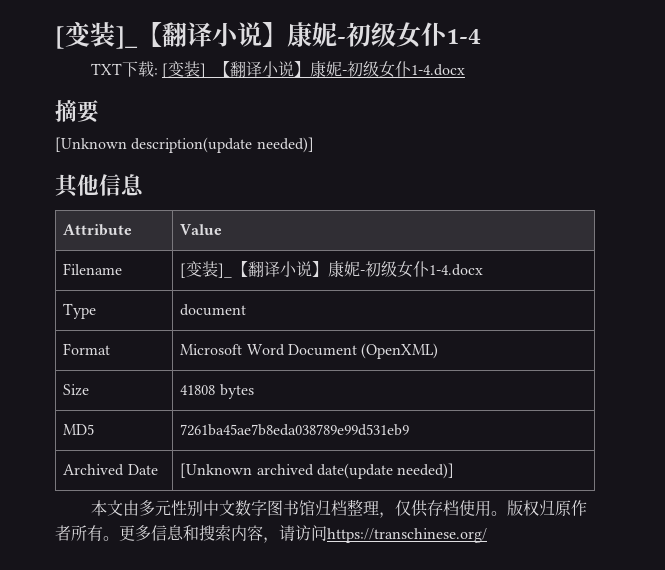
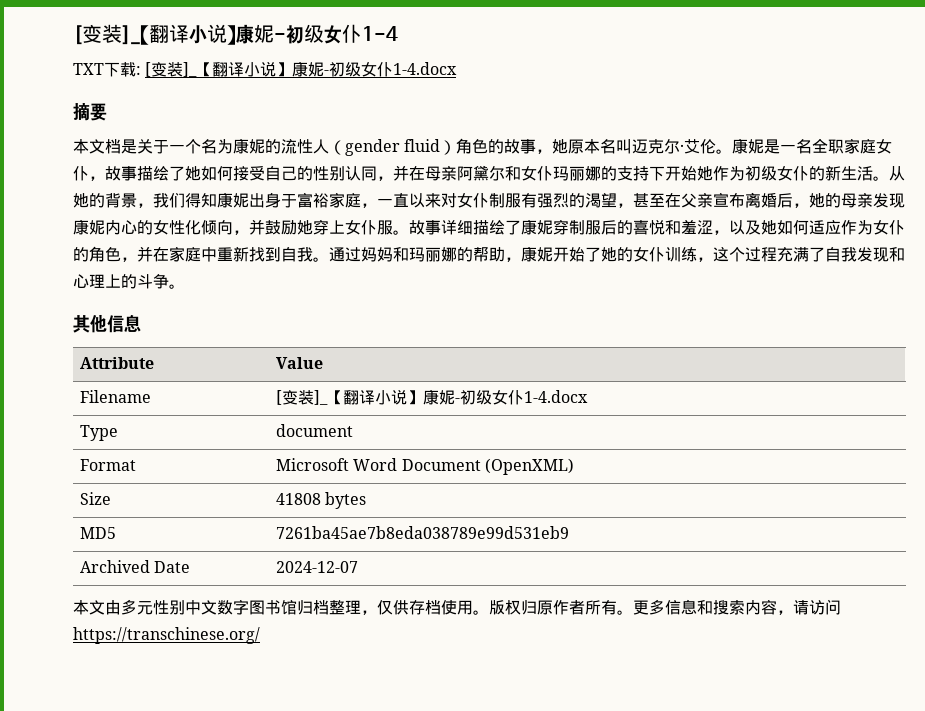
- [Unknown description(update needed)]
+ 本文档是关于一个名为康妮的流性人（gender fluid）角色的故事，她原本名叫迈克尔·艾伦。康妮是一名全职家庭女仆，故事描绘了她如何接受自己的性别认同，并在母亲阿黛尔和女仆玛丽娜的支持下开始她作为初级女仆的新生活。从她的背景，我们得知康妮出身于富裕家庭，一直以来对女仆制服有强烈的渴望，甚至在父亲宣布离婚后，她的母亲发现康妮内心的女性化倾向，并鼓励她穿上女仆服。故事详细描绘了康妮穿制服后的喜悦和羞涩，以及她如何适应作为女仆的角色，并在家庭中重新找到自我。通过妈妈和玛丽娜的帮助，康妮开始了她的女仆训练，这个过程充满了自我发现和心理上的斗争。
- Archived Date | [Unknown archived date(update needed)]
+ Archived Date | 2024-12-07

